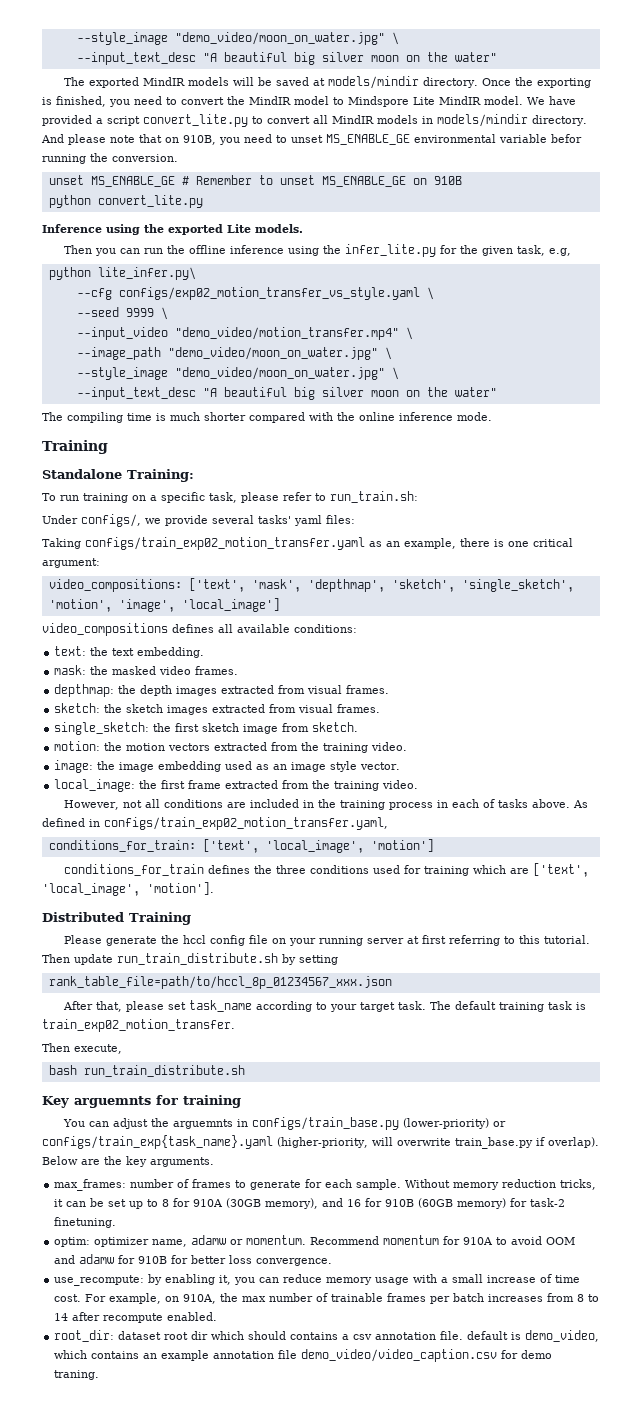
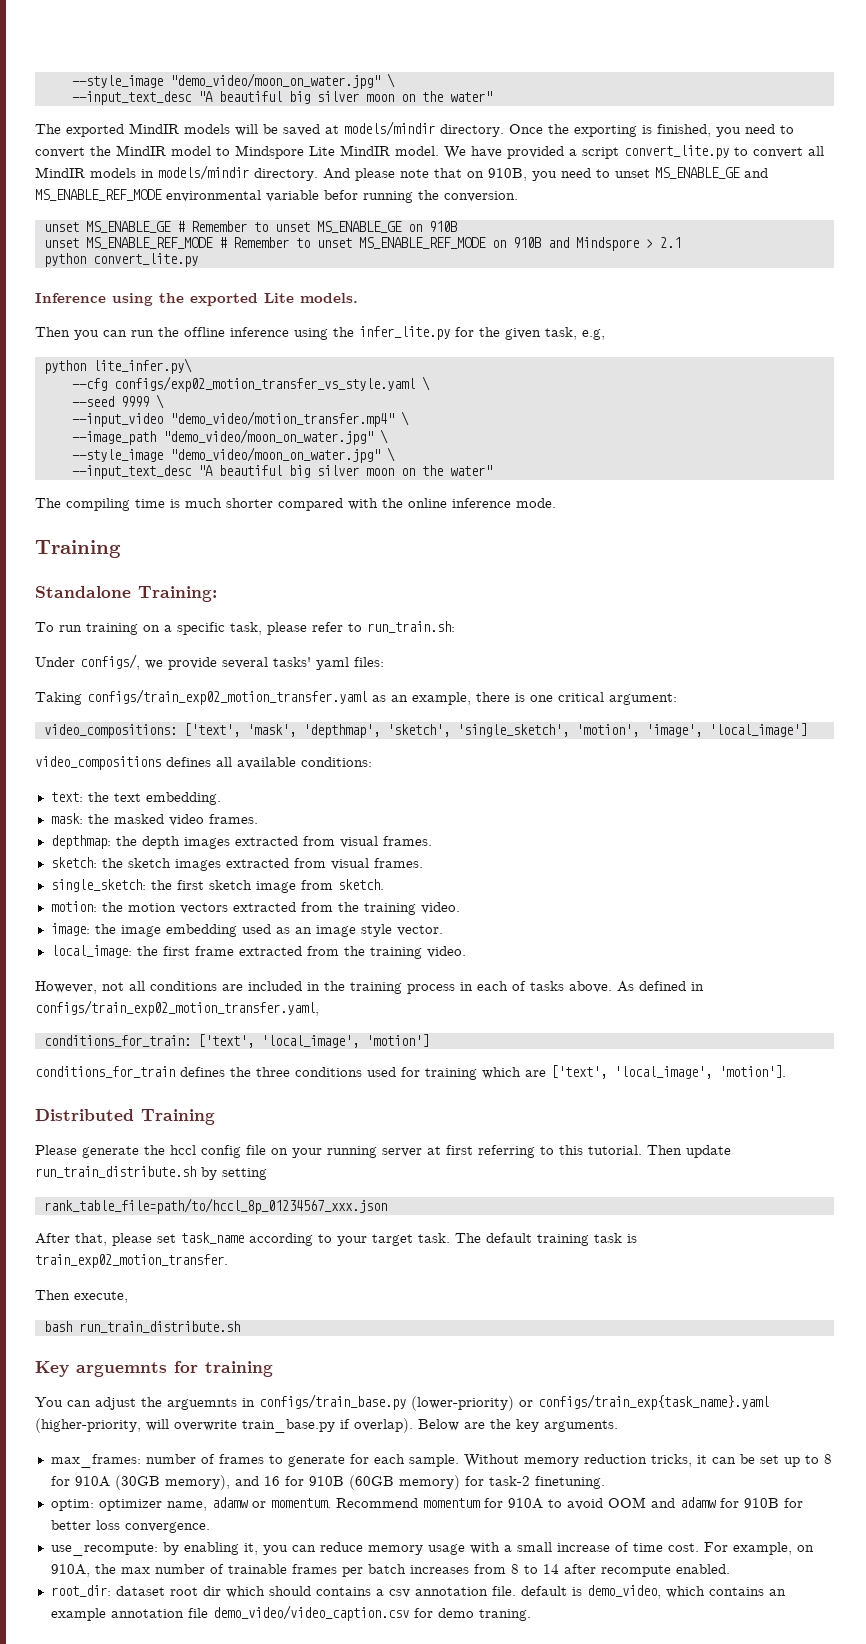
- And please note that on 910B, you need to unset MS_ENABLE_GE environmental variable befor running the conversion.
+ And please note that on 910B, you need to unset MS_ENABLE_GE and MS_ENABLE_REF_MODE environmental variable befor running the conversion.
+ unset MS_ENABLE_REF_MODE # Remember to unset MS_ENABLE_REF_MODE on 910B and Mindspore > 2.1

